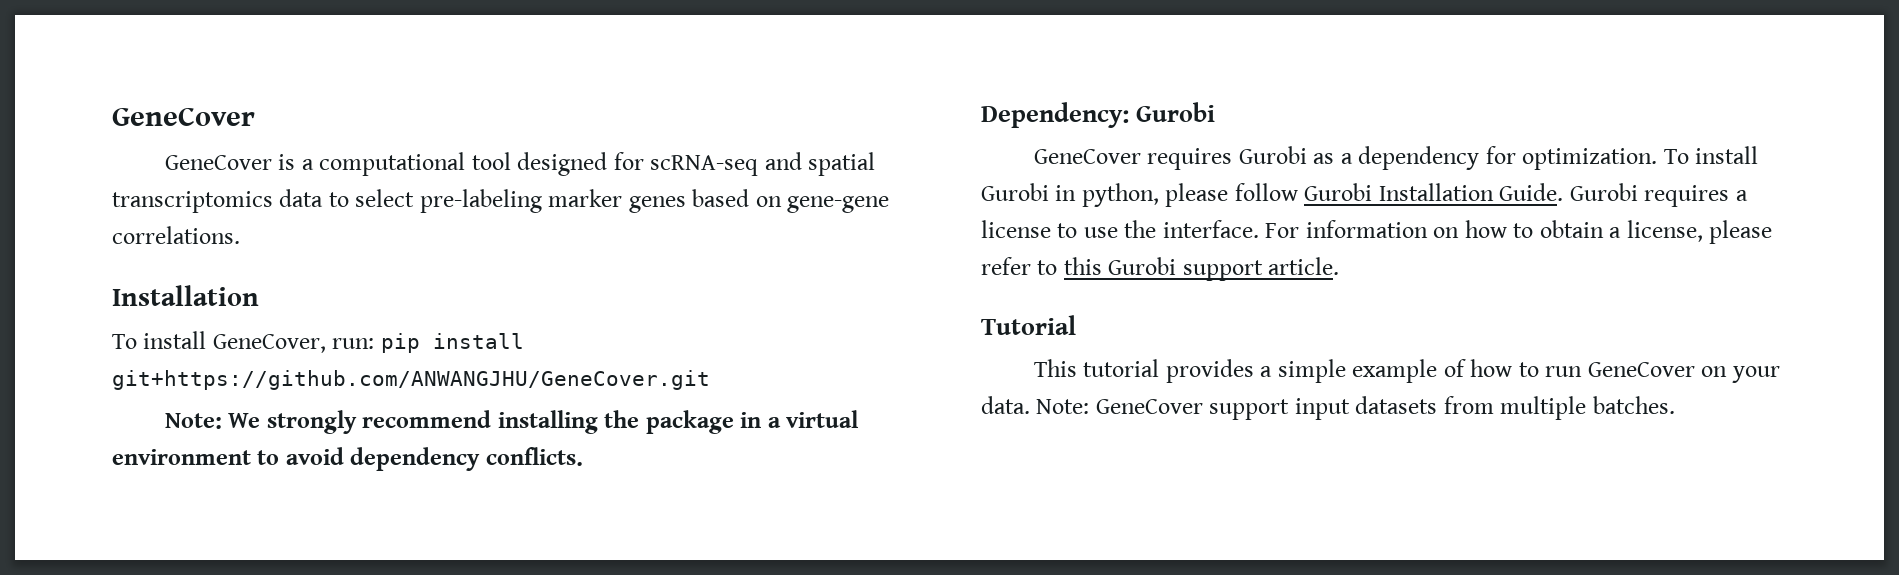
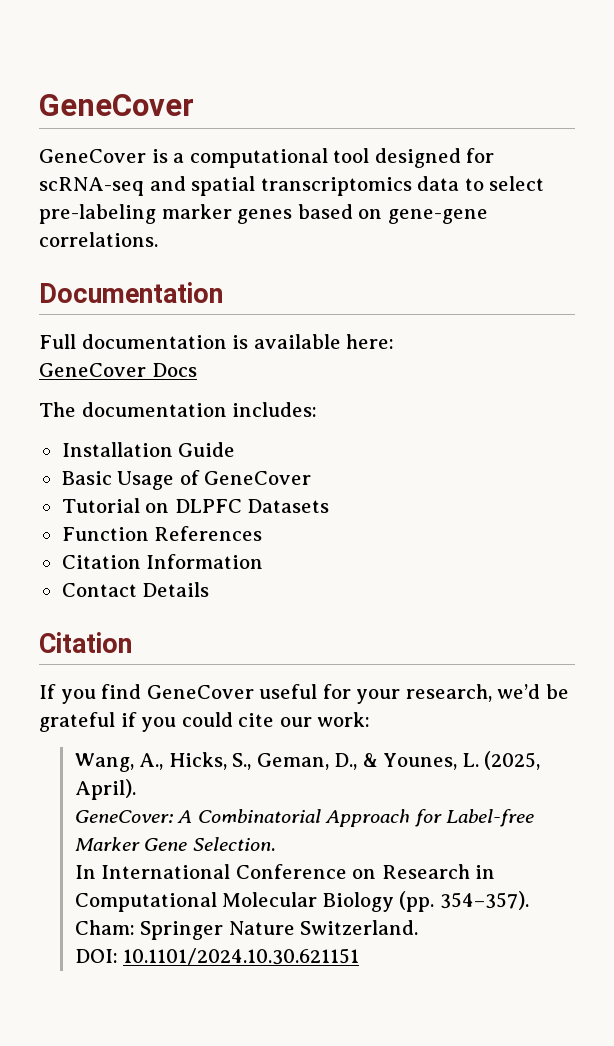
  GeneCover is a computational tool designed for scRNA-seq and spatial transcriptomics data to select pre-labeling marker genes based on gene-gene correlations.
- Installation
- To install GeneCover, run: pip install git+https://github.com/ANWANGJHU/GeneCover.git
- Note: We strongly recommend installing the package in a virtual environment to avoid dependency conflicts.
- Dependency: Gurobi
- GeneCover requires Gurobi as a dependency for optimization. To install Gurobi in python, please follow Gurobi Installation Guide. Gurobi requires a license to use the interface. For information on how to obtain a license, please refer to this Gurobi support article.
- Tutorial
- This tutorial provides a simple example of how to run GeneCover on your data. Note: GeneCover support input datasets from multiple batches.
+ Documentation
+ Full documentation is available here:
+ GeneCover Docs
+ The documentation includes:
+ Installation Guide
+ Basic Usage of GeneCover
+ Tutorial on DLPFC Datasets
+ Function References
+ Citation Information
+ Contact Details
+ Citation
+ If you find GeneCover useful for your research, we’d be grateful if you could cite our work:
+ Wang, A., Hicks, S., Geman, D., & Younes, L. (2025, April).
+ GeneCover: A Combinatorial Approach for Label-free Marker Gene Selection.
+ In International Conference on Research in Computational Molecular Biology (pp. 354–357). Cham: Springer Nature Switzerland.
+ DOI: 10.1101/2024.10.30.621151

